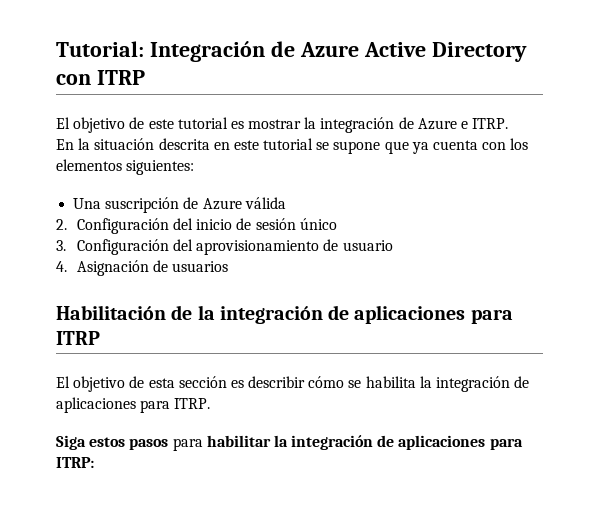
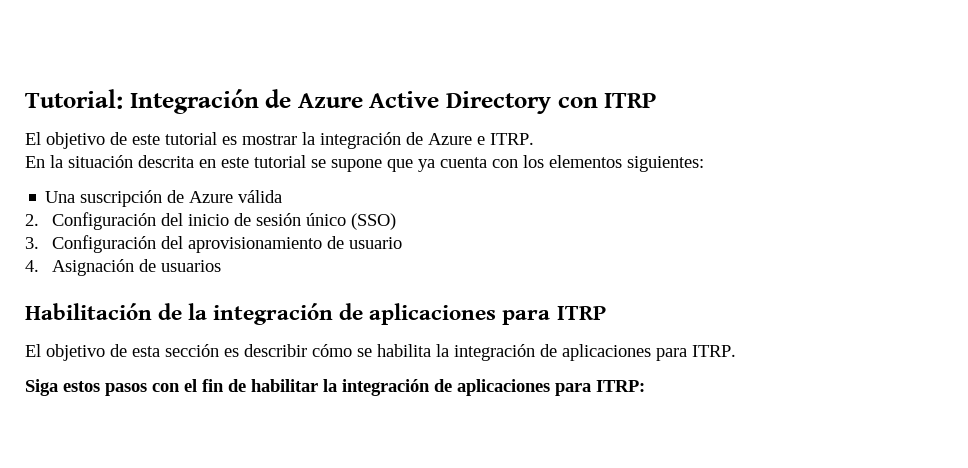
- 2. Configuración del inicio de sesión único
+ 2. Configuración del inicio de sesión único (SSO)
- Siga estos pasos para habilitar la integración de aplicaciones para ITRP:
+ Siga estos pasos con el fin de habilitar la integración de aplicaciones para ITRP:

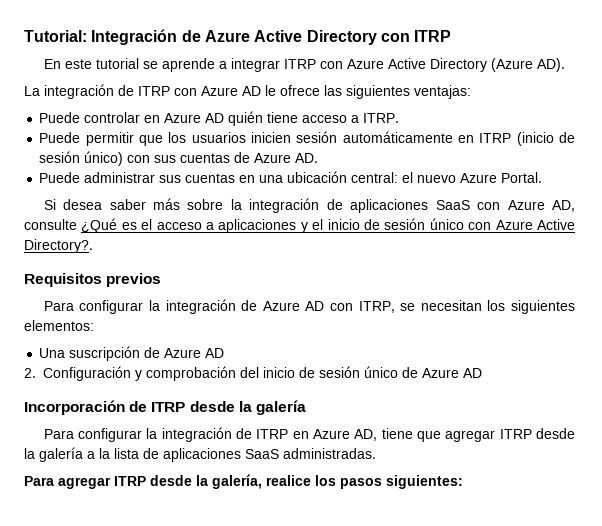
- El objetivo de este tutorial es mostrar la integración de Azure e ITRP.
- En la situación descrita en este tutorial se supone que ya cuenta con los elementos siguientes:
+ En este tutorial se aprende a integrar ITRP con Azure Active Directory (Azure AD).
+ La integración de ITRP con Azure AD le ofrece las siguientes ventajas:
+ Puede controlar en Azure AD quién tiene acceso a ITRP.
+ Puede permitir que los usuarios inicien sesión automáticamente en ITRP (inicio de sesión único) con sus cuentas de Azure AD.
+ Puede administrar sus cuentas en una ubicación central: el nuevo Azure Portal.
+ Si desea saber más sobre la integración de aplicaciones SaaS con Azure AD, consulte ¿Qué es el acceso a aplicaciones y el inicio de sesión único con Azure Active Directory?.
+ Requisitos previos
+ Para configurar la integración de Azure AD con ITRP, se necesitan los siguientes elementos:
- Una suscripción de Azure válida
+ Una suscripción de Azure AD
- 2. Configuración del inicio de sesión único (SSO)
- 3. Configuración del aprovisionamiento de usuario
- 4. Asignación de usuarios
- Habilitación de la integración de aplicaciones para ITRP
- El objetivo de esta sección es describir cómo se habilita la integración de aplicaciones para ITRP.
- Siga estos pasos con el fin de habilitar la integración de aplicaciones para ITRP:
+ 2. Configuración y comprobación del inicio de sesión único de Azure AD
+ Incorporación de ITRP desde la galería
+ Para configurar la integración de ITRP en Azure AD, tiene que agregar ITRP desde la galería a la lista de aplicaciones SaaS administradas.
+ Para agregar ITRP desde la galería, realice los pasos siguientes:

